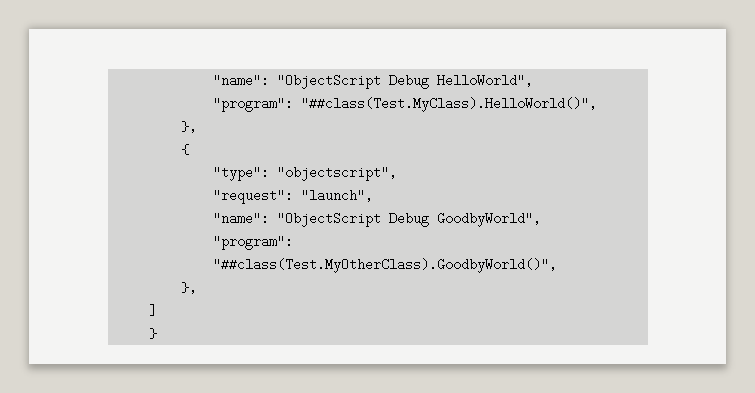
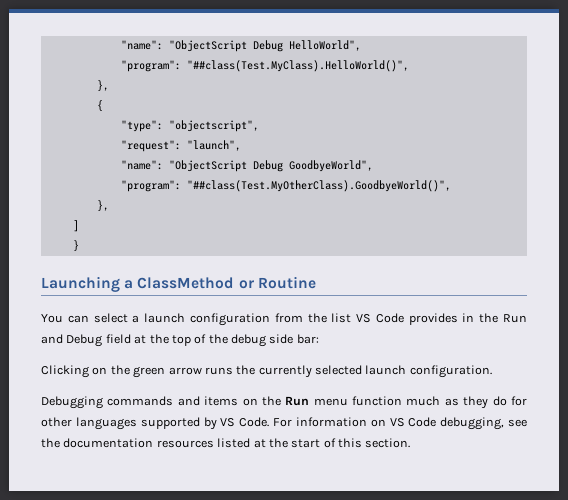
- "name": "ObjectScript Debug GoodbyWorld",
- "program": "##class(Test.MyOtherClass).GoodbyWorld()",
+ "name": "ObjectScript Debug GoodbyeWorld",
+ "program": "##class(Test.MyOtherClass).GoodbyeWorld()",
+ Launching a ClassMethod or Routine
+ You can select a launch configuration from the list VS Code provides in the Run and Debug field at the top of the debug side bar:
+ Clicking on the green arrow runs the currently selected launch configuration.
+ Debugging commands and items on the Run menu function much as they do for other languages supported by VS Code. For information on VS Code debugging, see the documentation resources listed at the start of this section.

